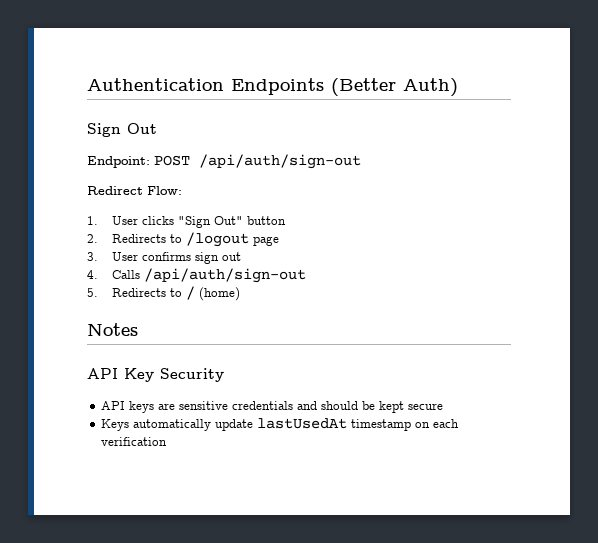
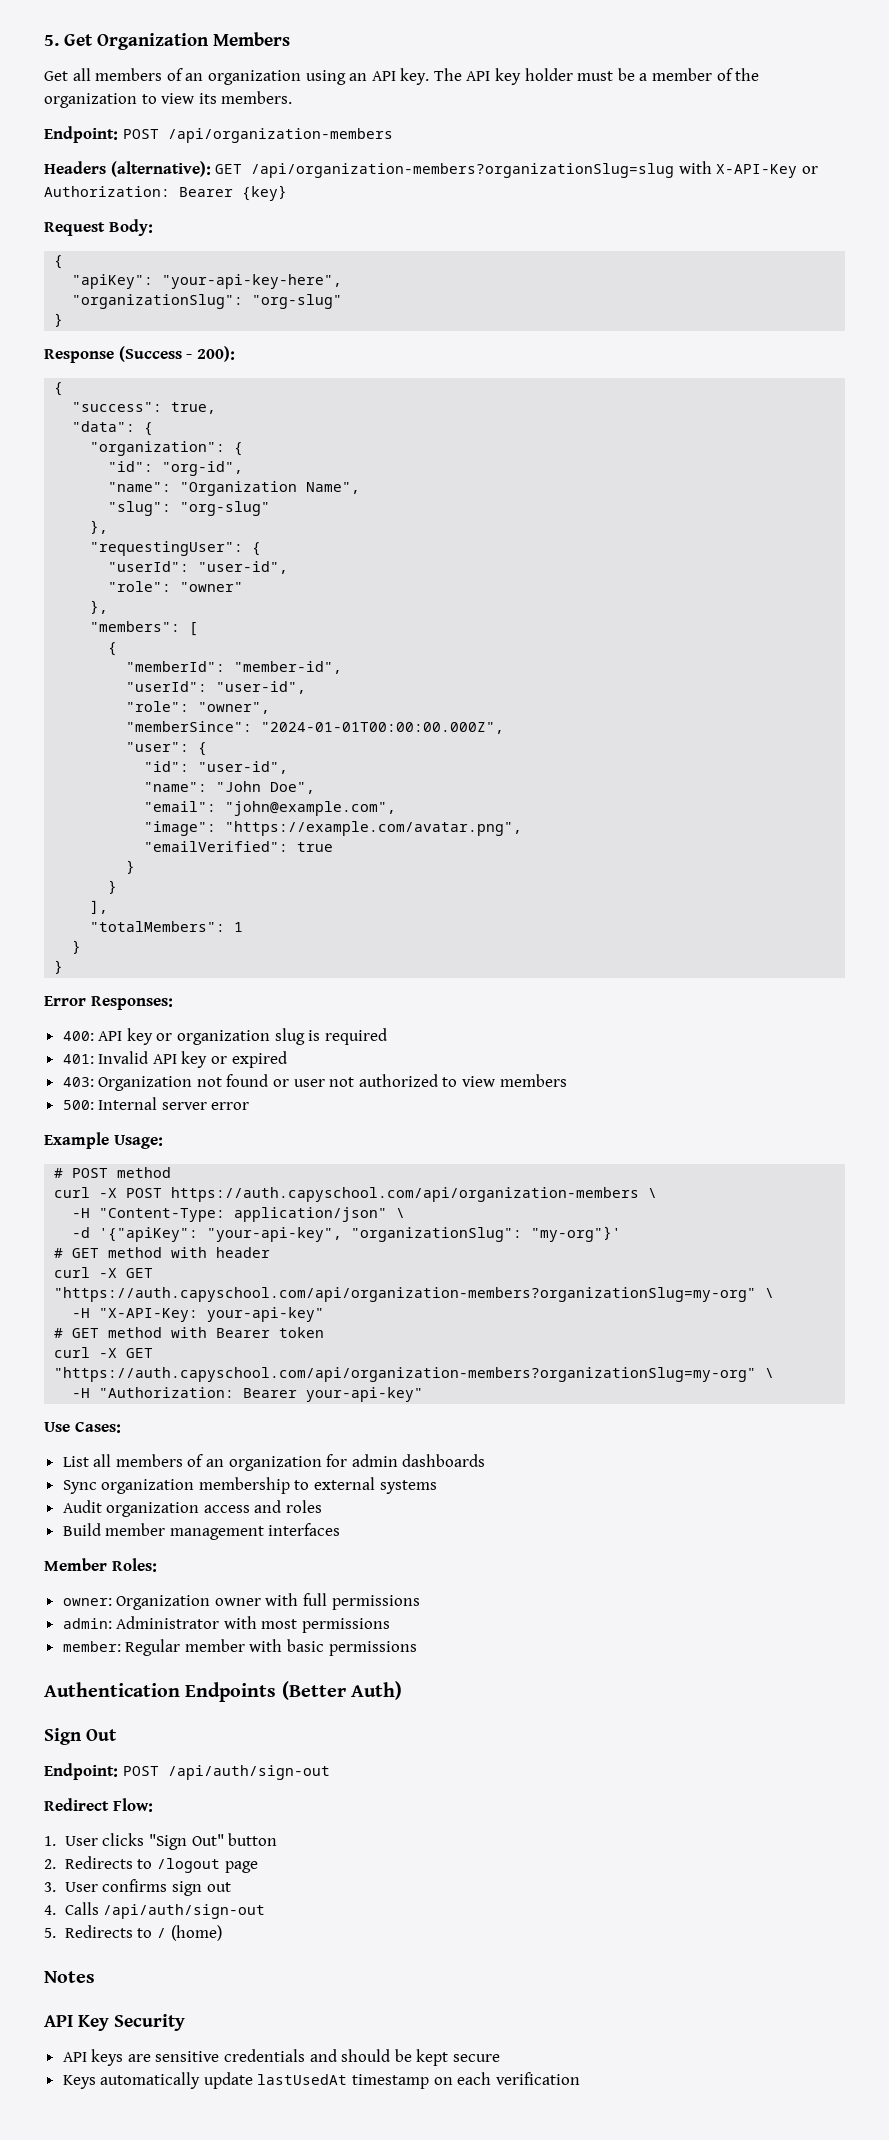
+ 5. Get Organization Members
+ Get all members of an organization using an API key. The API key holder must be a member of the organization to view its members.
+ Endpoint: POST /api/organization-members
+ Headers (alternative): GET /api/organization-members?organizationSlug=slug with X-API-Key or Authorization: Bearer {key}
+ Request Body:
+ {
+ "apiKey": "your-api-key-here",
+ "organizationSlug": "org-slug"
+ }
+ Response (Success - 200):
+ {
+ "success": true,
+ "data": {
+ "organization": {
+ "id": "org-id",
+ "name": "Organization Name",
+ "slug": "org-slug"
+ },
+ "requestingUser": {
+ "userId": "user-id",
+ "role": "owner"
+ },
+ "members": [
+ {
+ "memberId": "member-id",
+ "userId": "user-id",
+ "role": "owner",
+ "memberSince": "2024-01-01T00:00:00.000Z",
+ "user": {
+ "id": "user-id",
+ "name": "John Doe",
+ "email": "john@example.com",
+ "image": "https://example.com/avatar.png",
+ "emailVerified": true
+ }
+ }
+ ],
+ "totalMembers": 1
+ }
+ }
+ Error Responses:
+ 400: API key or organization slug is required
+ 401: Invalid API key or expired
+ 403: Organization not found or user not authorized to view members
+ 500: Internal server error
+ Example Usage:
+ # POST method
+ curl -X POST https://auth.capyschool.com/api/organization-members \
+ -H "Content-Type: application/json" \
+ -d '{"apiKey": "your-api-key", "organizationSlug": "my-org"}'
+ # GET method with header
+ curl -X GET "https://auth.capyschool.com/api/organization-members?organizationSlug=my-org" \
+ -H "X-API-Key: your-api-key"
+ # GET method with Bearer token
+ curl -X GET "https://auth.capyschool.com/api/organization-members?organizationSlug=my-org" \
+ -H "Authorization: Bearer your-api-key"
+ Use Cases:
+ List all members of an organization for admin dashboards
+ Sync organization membership to external systems
+ Audit organization access and roles
+ Build member management interfaces
+ Member Roles:
+ owner: Organization owner with full permissions
+ admin: Administrator with most permissions
+ member: Regular member with basic permissions

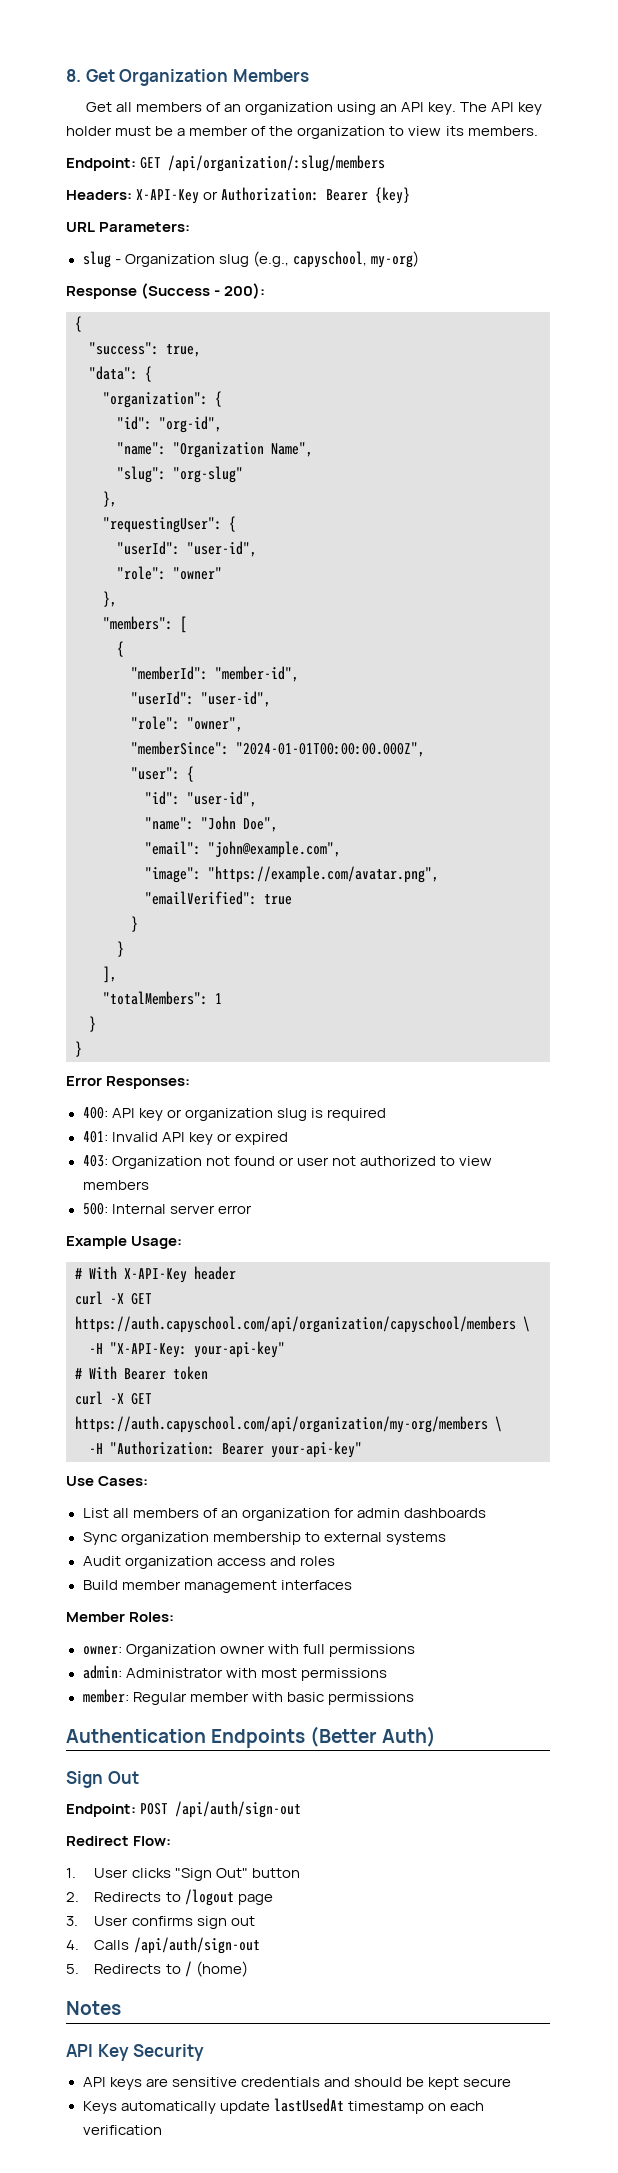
- 5. Get Organization Members
+ 8. Get Organization Members
- Endpoint: POST /api/organization-members
- Headers (alternative): GET /api/organization-members?organizationSlug=slug with X-API-Key or Authorization: Bearer {key}
+ Endpoint: GET /api/organization/:slug/members
+ Headers: X-API-Key or Authorization: Bearer {key}
- Request Body:
- {
- "apiKey": "your-api-key-here",
- "organizationSlug": "org-slug"
- }
+ URL Parameters:
+ slug - Organization slug (e.g., capyschool, my-org)
- # POST method
- curl -X POST https://auth.capyschool.com/api/organization-members \
- -H "Content-Type: application/json" \
- -d '{"apiKey": "your-api-key", "organizationSlug": "my-org"}'
- # GET method with header
- curl -X GET "https://auth.capyschool.com/api/organization-members?organizationSlug=my-org" \
+ # With X-API-Key header
+ curl -X GET https://auth.capyschool.com/api/organization/capyschool/members \
- # GET method with Bearer token
- curl -X GET "https://auth.capyschool.com/api/organization-members?organizationSlug=my-org" \
+ # With Bearer token
+ curl -X GET https://auth.capyschool.com/api/organization/my-org/members \

